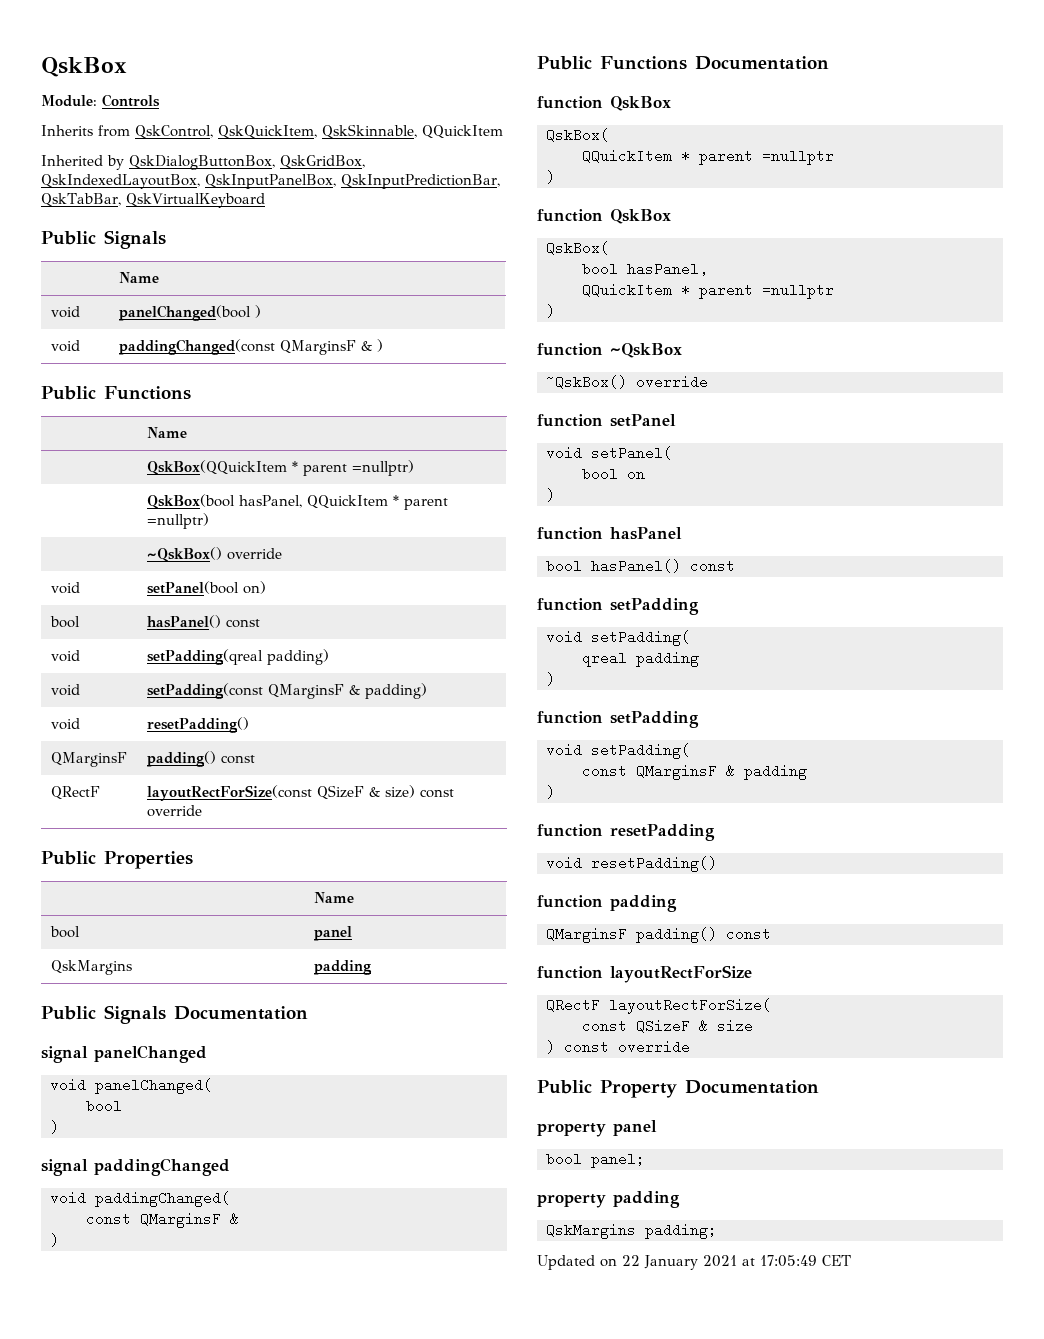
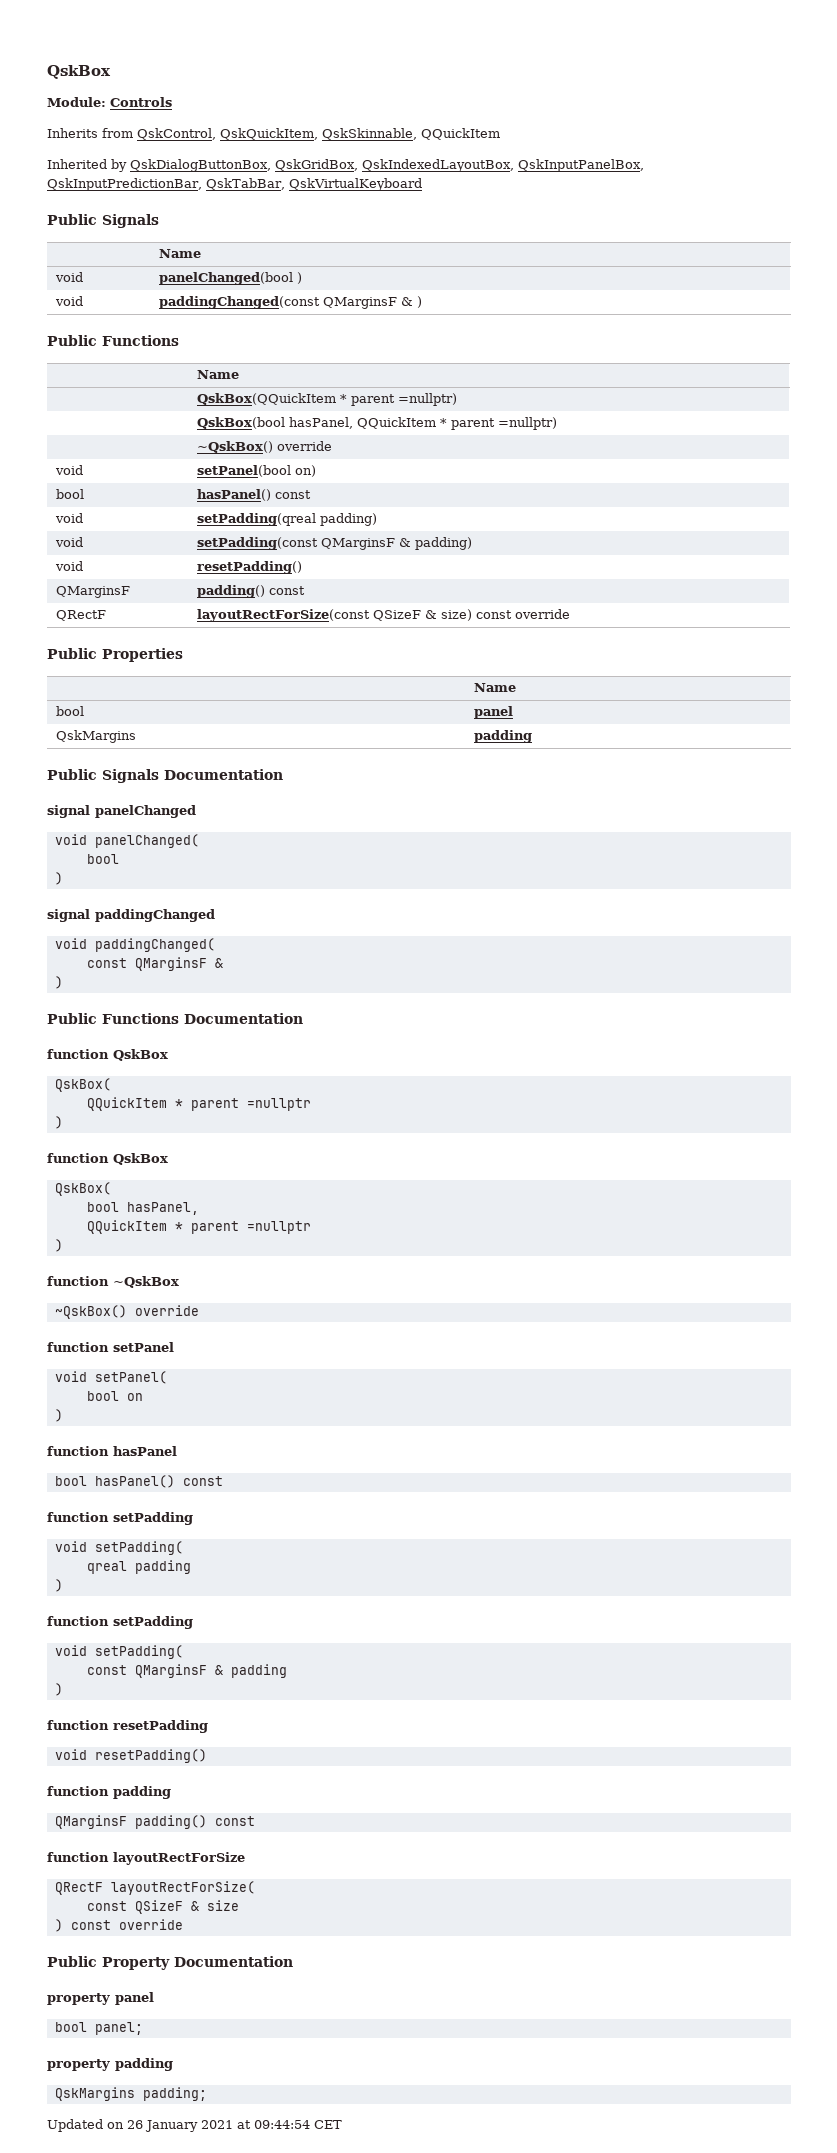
- Updated on 22 January 2021 at 17:05:49 CET
+ Updated on 26 January 2021 at 09:44:54 CET

